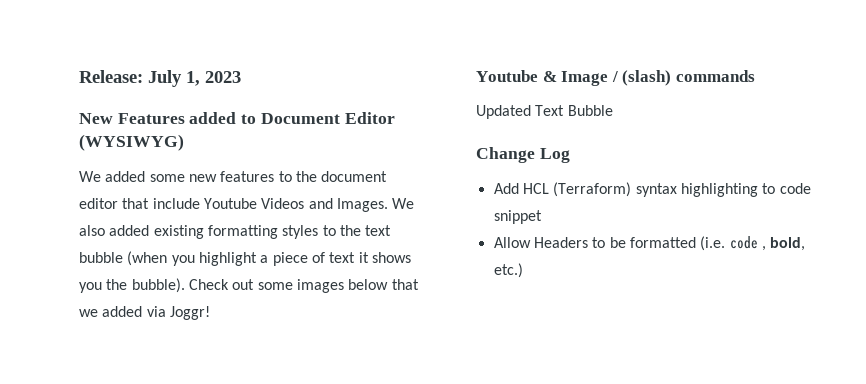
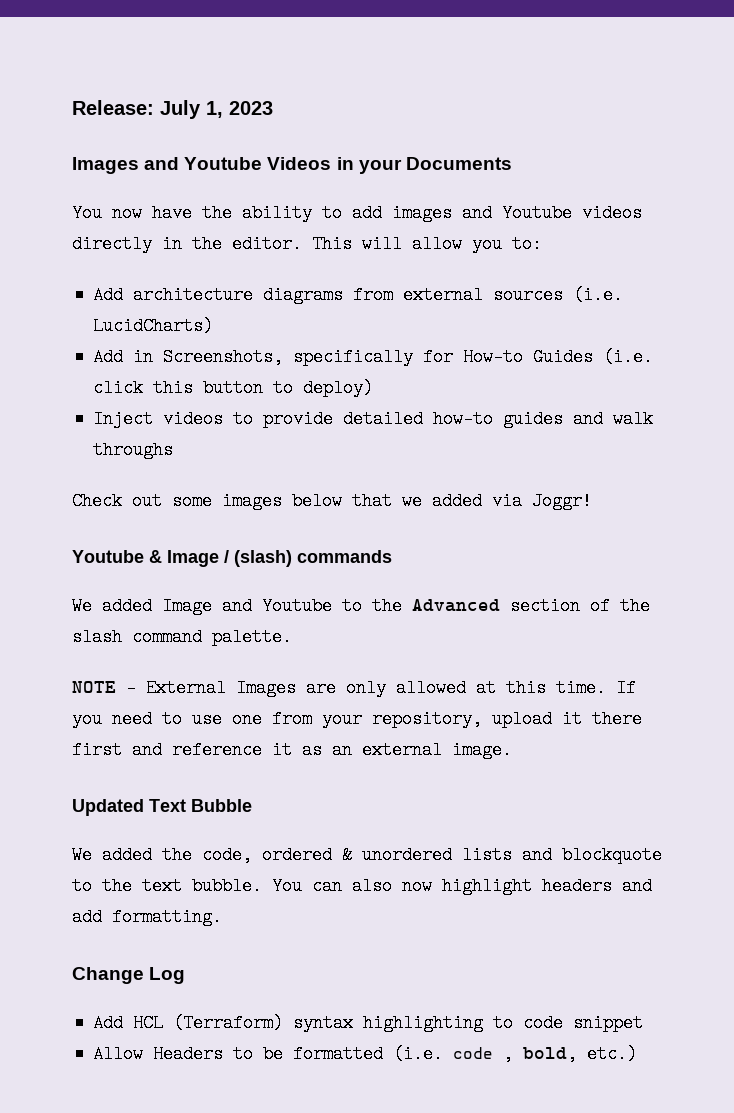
- New Features added to Document Editor (WYSIWYG)
- We added some new features to the document editor that include Youtube Videos and Images. We also added existing formatting styles to the text bubble (when you highlight a piece of text it shows you the bubble). Check out some images below that we added via Joggr!
+ Images and Youtube Videos in your Documents
+ You now have the ability to add images and Youtube videos directly in the editor. This will allow you to:
+ Add architecture diagrams from external sources (i.e. LucidCharts)
+ Add in Screenshots, specifically for How-to Guides (i.e. click this button to deploy)
+ Inject videos to provide detailed how-to guides and walk throughs
+ Check out some images below that we added via Joggr!
+ We added Image and Youtube to the Advanced section of the slash command palette.
+ NOTE - External Images are only allowed at this time. If you need to use one from your repository, upload it there first and reference it as an external image.
  Updated Text Bubble
+ We added the code, ordered & unordered lists and blockquote to the text bubble. You can also now highlight headers and add formatting.

